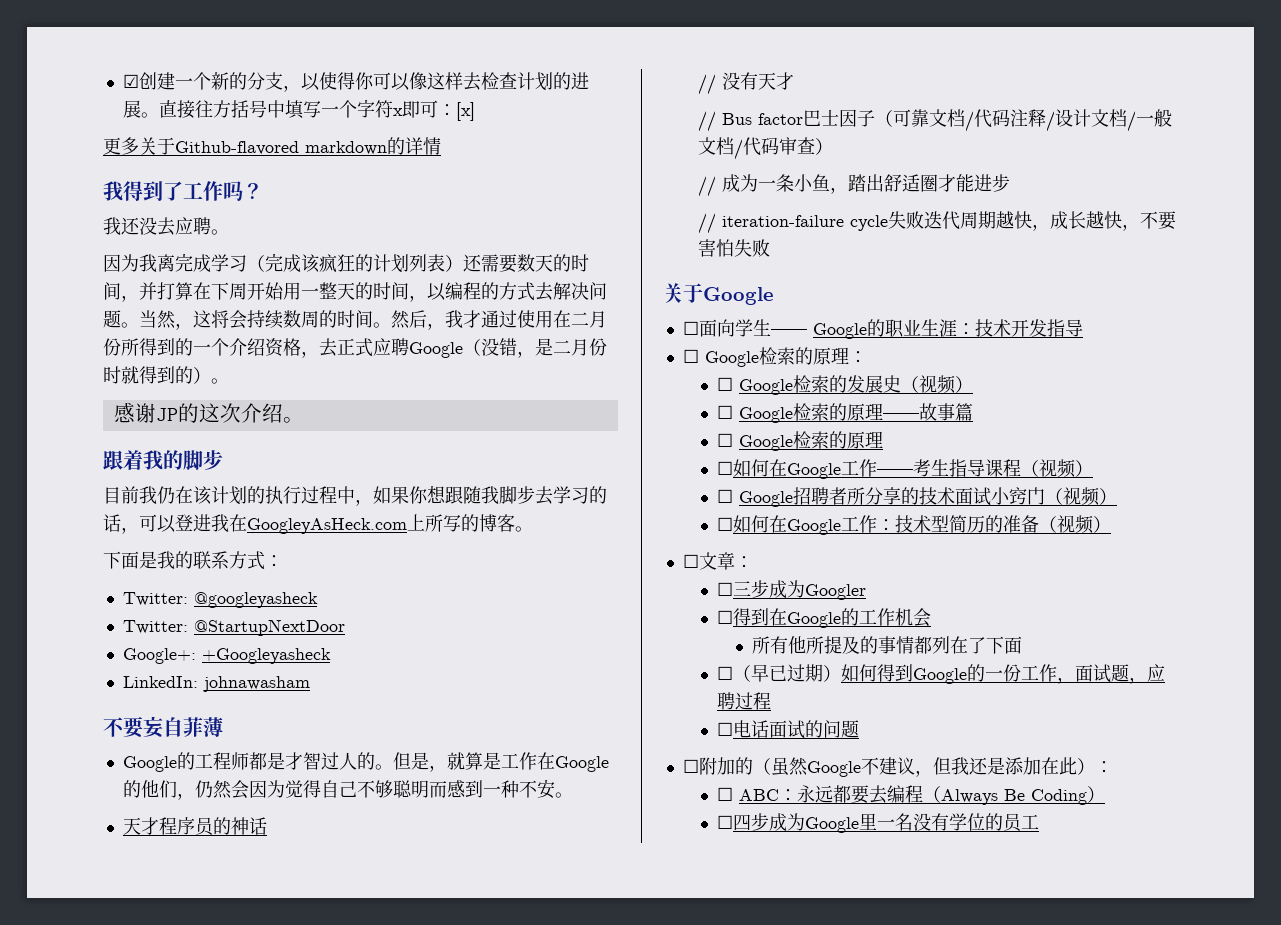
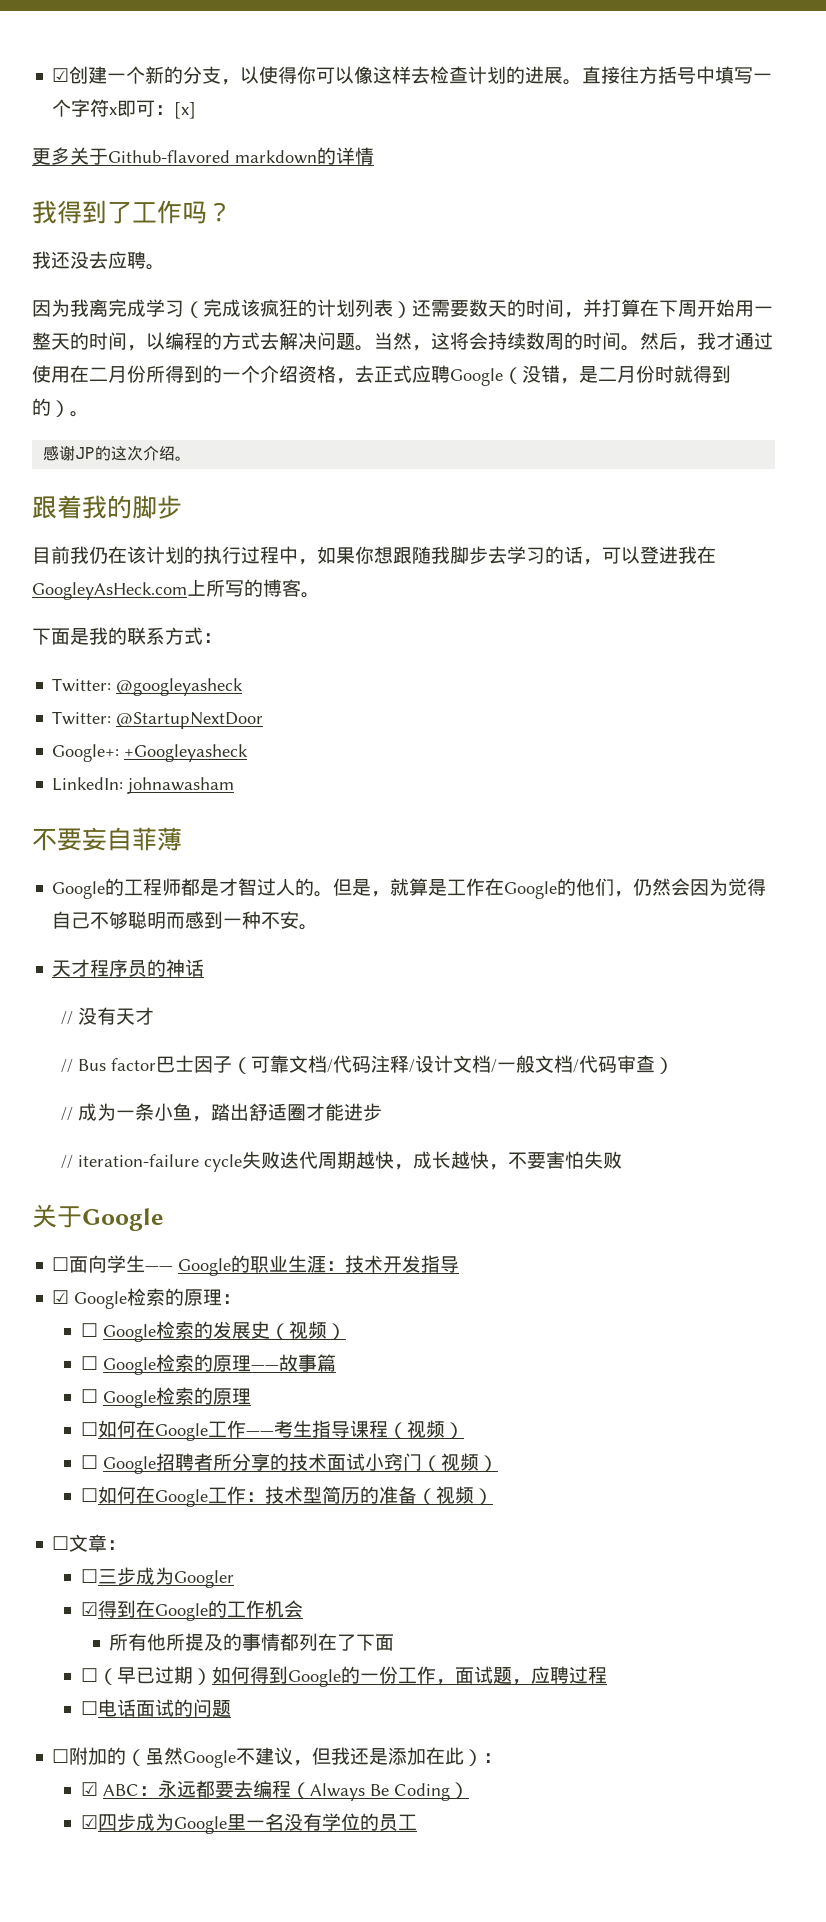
- ☐ Google检索的原理：
+ ☑ Google检索的原理：
- ☐得到在Google的工作机会
+ ☑得到在Google的工作机会
- ☐ ABC：永远都要去编程（Always Be Coding）
+ ☑ ABC：永远都要去编程（Always Be Coding）
- ☐四步成为Google里一名没有学位的员工
+ ☑四步成为Google里一名没有学位的员工

